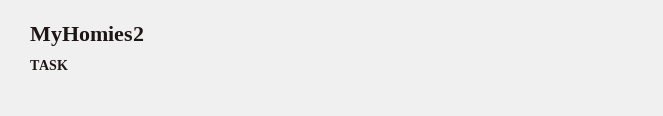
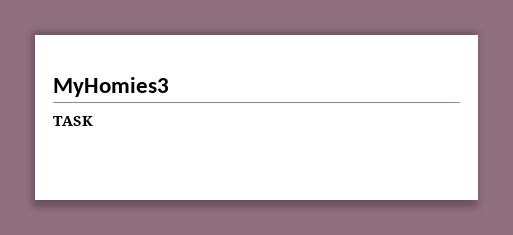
- MyHomies2
+ MyHomies3

